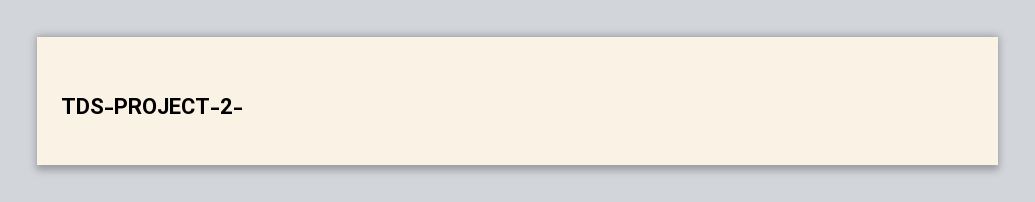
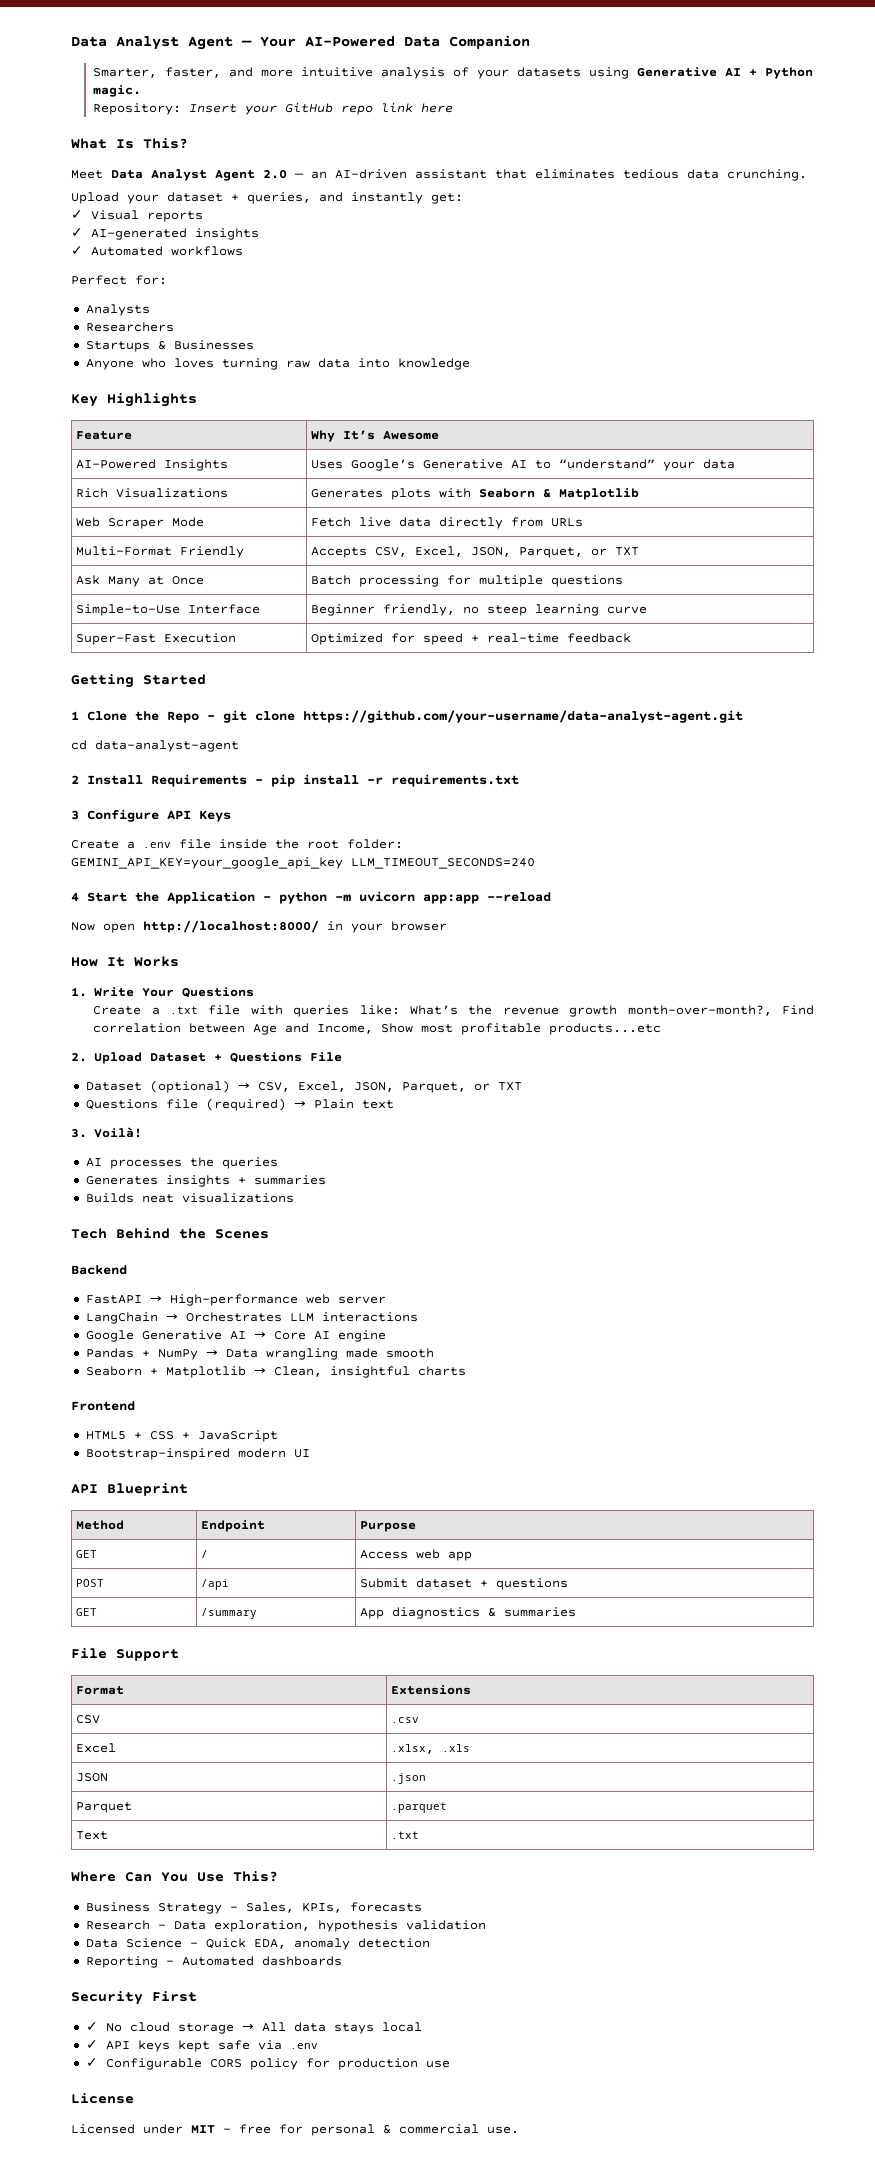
- TDS-PROJECT-2-
+ Data Analyst Agent — Your AI-Powered Data Companion
+ Smarter, faster, and more intuitive analysis of your datasets using Generative AI + Python magic.
+ Repository: Insert your GitHub repo link here
+ What Is This?
+ Meet Data Analyst Agent 2.0 — an AI-driven assistant that eliminates tedious data crunching.
+ Upload your dataset + queries, and instantly get:
+ ✓ Visual reports
+ ✓ AI-generated insights
+ ✓ Automated workflows
+ Perfect for:
+ Analysts
+ Researchers
+ Startups & Businesses
+ Anyone who loves turning raw data into knowledge
+ Key Highlights
+ Feature | Why It’s Awesome
+ AI-Powered Insights | Uses Google’s Generative AI to “understand” your data
+ Rich Visualizations | Generates plots with Seaborn & Matplotlib
+ Web Scraper Mode | Fetch live data directly from URLs
+ Multi-Format Friendly | Accepts CSV, Excel, JSON, Parquet, or TXT
+ Ask Many at Once | Batch processing for multiple questions
+ Simple-to-Use Interface | Beginner friendly, no steep learning curve
+ Super-Fast Execution | Optimized for speed + real-time feedback
+ Getting Started
+ 1 Clone the Repo - git clone https://github.com/your-username/data-analyst-agent.git
+ cd data-analyst-agent
+ 2 Install Requirements - pip install -r requirements.txt
+ 3 Configure API Keys
+ Create a .env file inside the root folder:
+ GEMINI_API_KEY=your_google_api_key LLM_TIMEOUT_SECONDS=240
+ 4 Start the Application - python -m uvicorn app:app --reload
+ Now open http://localhost:8000/ in your browser
+ How It Works
+ 1. Write Your Questions
+ Create a .txt file with queries like: What’s the revenue growth month-over-month?, Find correlation between Age and Income, Show most profitable products...etc
+ 2. Upload Dataset + Questions File
+ Dataset (optional) → CSV, Excel, JSON, Parquet, or TXT
+ Questions file (required) → Plain text
+ 3. Voilà!
+ AI processes the queries
+ Generates insights + summaries
+ Builds neat visualizations
+ Tech Behind the Scenes
+ Backend
+ FastAPI → High-performance web server
+ LangChain → Orchestrates LLM interactions
+ Google Generative AI → Core AI engine
+ Pandas + NumPy → Data wrangling made smooth
+ Seaborn + Matplotlib → Clean, insightful charts
+ Frontend
+ HTML5 + CSS + JavaScript
+ Bootstrap-inspired modern UI
+ API Blueprint
+ Method | Endpoint | Purpose
+ GET | / | Access web app
+ POST | /api | Submit dataset + questions
+ GET | /summary | App diagnostics & summaries
+ File Support
+ Format | Extensions
+ CSV | .csv
+ Excel | .xlsx, .xls
+ JSON | .json
+ Parquet | .parquet
+ Text | .txt
+ Where Can You Use This?
+ Business Strategy – Sales, KPIs, forecasts
+ Research – Data exploration, hypothesis validation
+ Data Science – Quick EDA, anomaly detection
+ Reporting – Automated dashboards
+ Security First
+ ✓ No cloud storage → All data stays local
+ ✓ API keys kept safe via .env
+ ✓ Configurable CORS policy for production use
+ License
+ Licensed under MIT – free for personal & commercial use.

